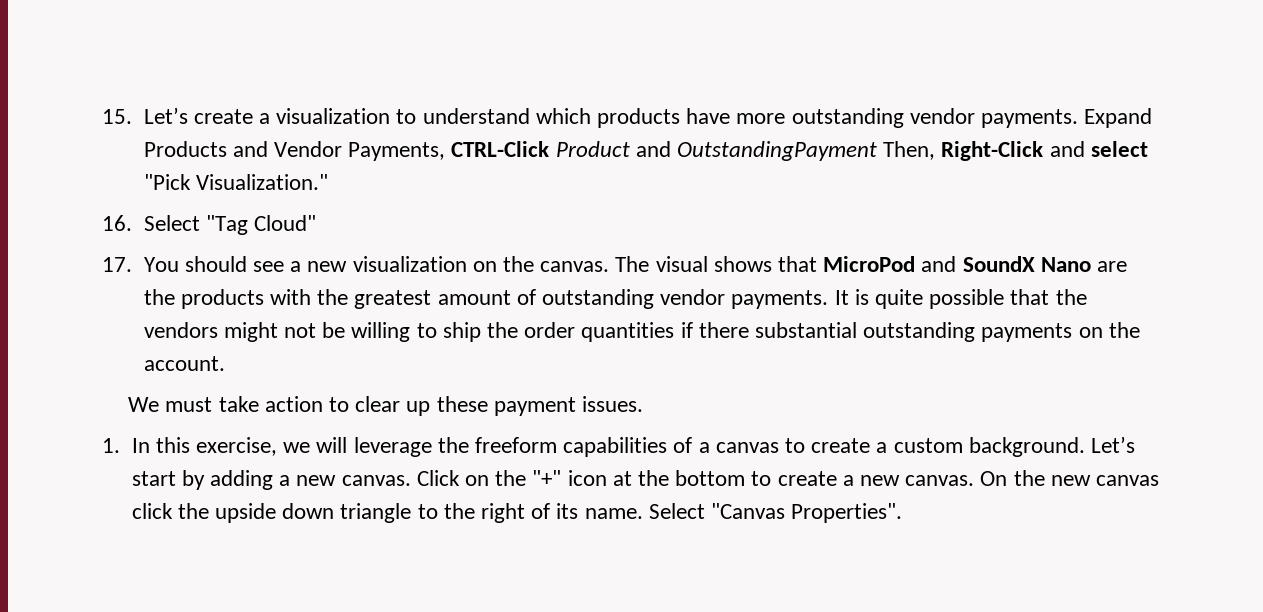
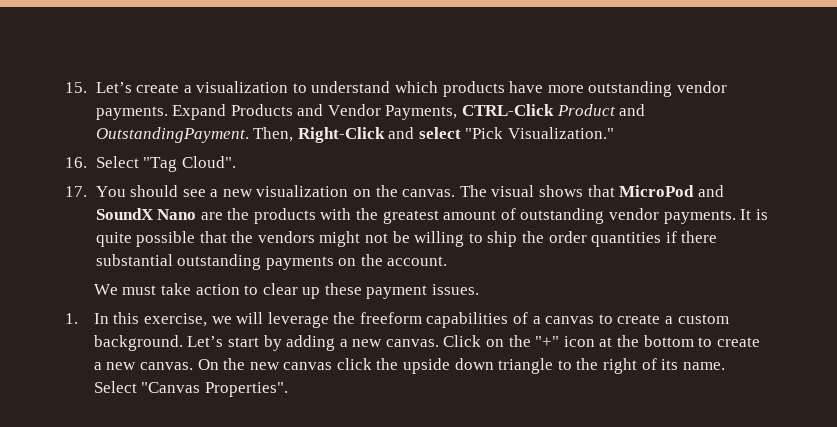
- Expand Products and Vendor Payments, CTRL-Click Product and OutstandingPayment Then, Right-Click and select "Pick Visualization."
+ Expand Products and Vendor Payments, CTRL-Click Product and OutstandingPayment. Then, Right-Click and select "Pick Visualization."
- 16. Select "Tag Cloud"
+ 16. Select "Tag Cloud".

